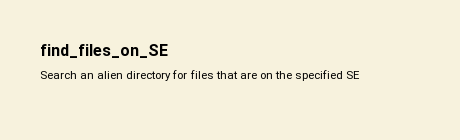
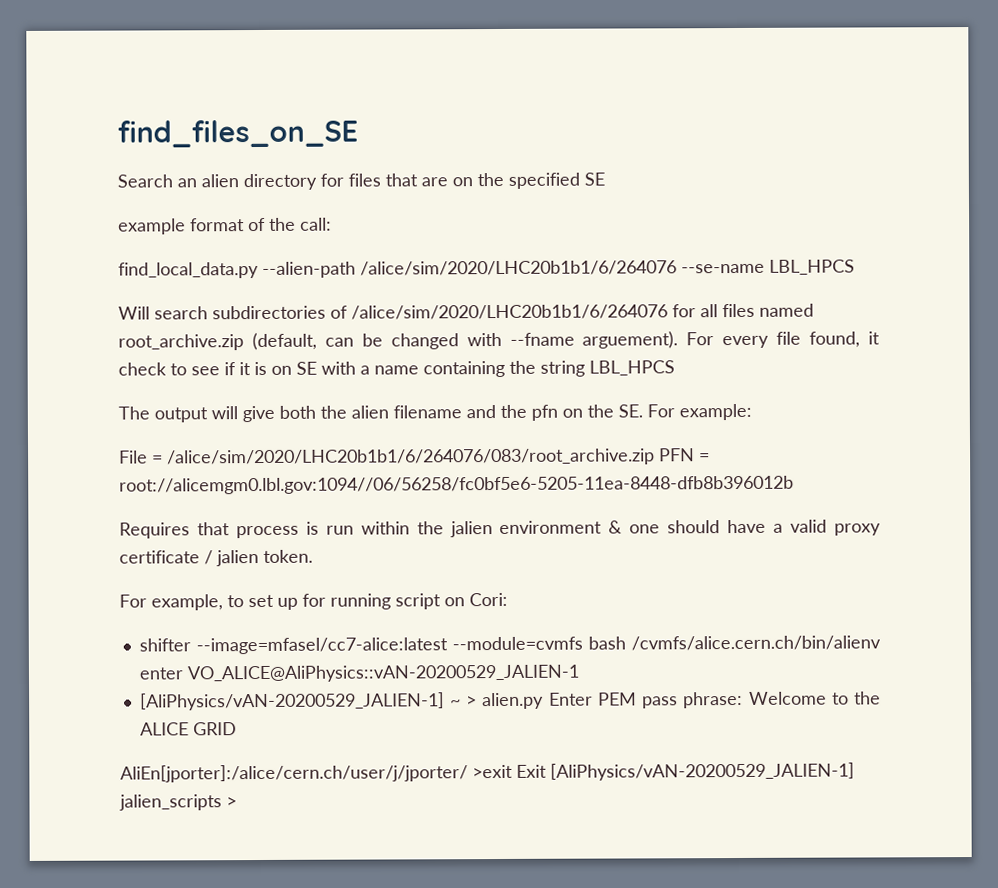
+ example format of the call:
+ find_local_data.py --alien-path /alice/sim/2020/LHC20b1b1/6/264076 --se-name LBL_HPCS
+ Will search subdirectories of /alice/sim/2020/LHC20b1b1/6/264076 for all files named root_archive.zip (default, can be changed with --fname arguement). For every file found, it check to see if it is on SE with a name containing the string LBL_HPCS
+ The output will give both the alien filename and the pfn on the SE. For example:
+ File = /alice/sim/2020/LHC20b1b1/6/264076/083/root_archive.zip PFN = root://alicemgm0.lbl.gov:1094//06/56258/fc0bf5e6-5205-11ea-8448-dfb8b396012b
+ Requires that process is run within the jalien environment & one should have a valid proxy certificate / jalien token.
+ For example, to set up for running script on Cori:
+ shifter --image=mfasel/cc7-alice:latest --module=cvmfs bash /cvmfs/alice.cern.ch/bin/alienv enter VO_ALICE@AliPhysics::vAN-20200529_JALIEN-1
+ [AliPhysics/vAN-20200529_JALIEN-1] ~ > alien.py Enter PEM pass phrase: Welcome to the ALICE GRID
+ AliEn[jporter]:/alice/cern.ch/user/j/jporter/ >exit Exit [AliPhysics/vAN-20200529_JALIEN-1] jalien_scripts >

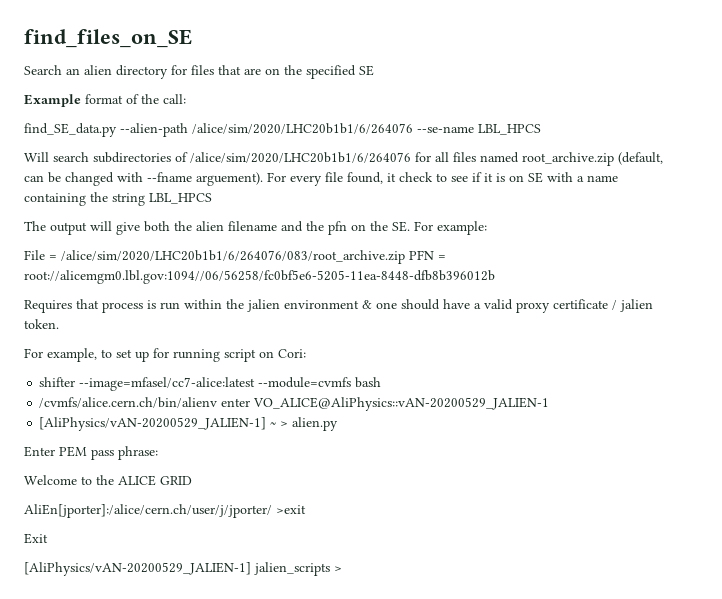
- example format of the call:
+ Example format of the call:
- find_local_data.py --alien-path /alice/sim/2020/LHC20b1b1/6/264076 --se-name LBL_HPCS
+ find_SE_data.py --alien-path /alice/sim/2020/LHC20b1b1/6/264076 --se-name LBL_HPCS
- shifter --image=mfasel/cc7-alice:latest --module=cvmfs bash /cvmfs/alice.cern.ch/bin/alienv enter VO_ALICE@AliPhysics::vAN-20200529_JALIEN-1
+ shifter --image=mfasel/cc7-alice:latest --module=cvmfs bash
+ /cvmfs/alice.cern.ch/bin/alienv enter VO_ALICE@AliPhysics::vAN-20200529_JALIEN-1
- [AliPhysics/vAN-20200529_JALIEN-1] ~ > alien.py Enter PEM pass phrase: Welcome to the ALICE GRID
+ [AliPhysics/vAN-20200529_JALIEN-1] ~ > alien.py
+ Enter PEM pass phrase:
+ Welcome to the ALICE GRID
- AliEn[jporter]:/alice/cern.ch/user/j/jporter/ >exit Exit [AliPhysics/vAN-20200529_JALIEN-1] jalien_scripts >
+ AliEn[jporter]:/alice/cern.ch/user/j/jporter/ >exit
+ Exit
+ [AliPhysics/vAN-20200529_JALIEN-1] jalien_scripts >

